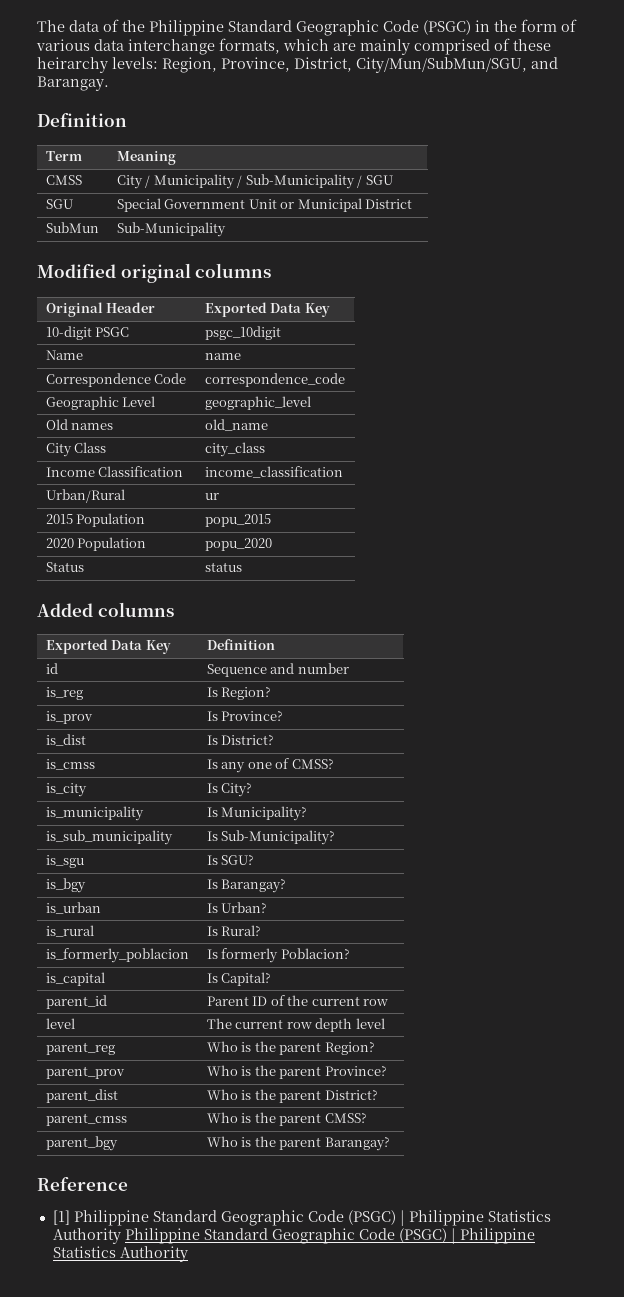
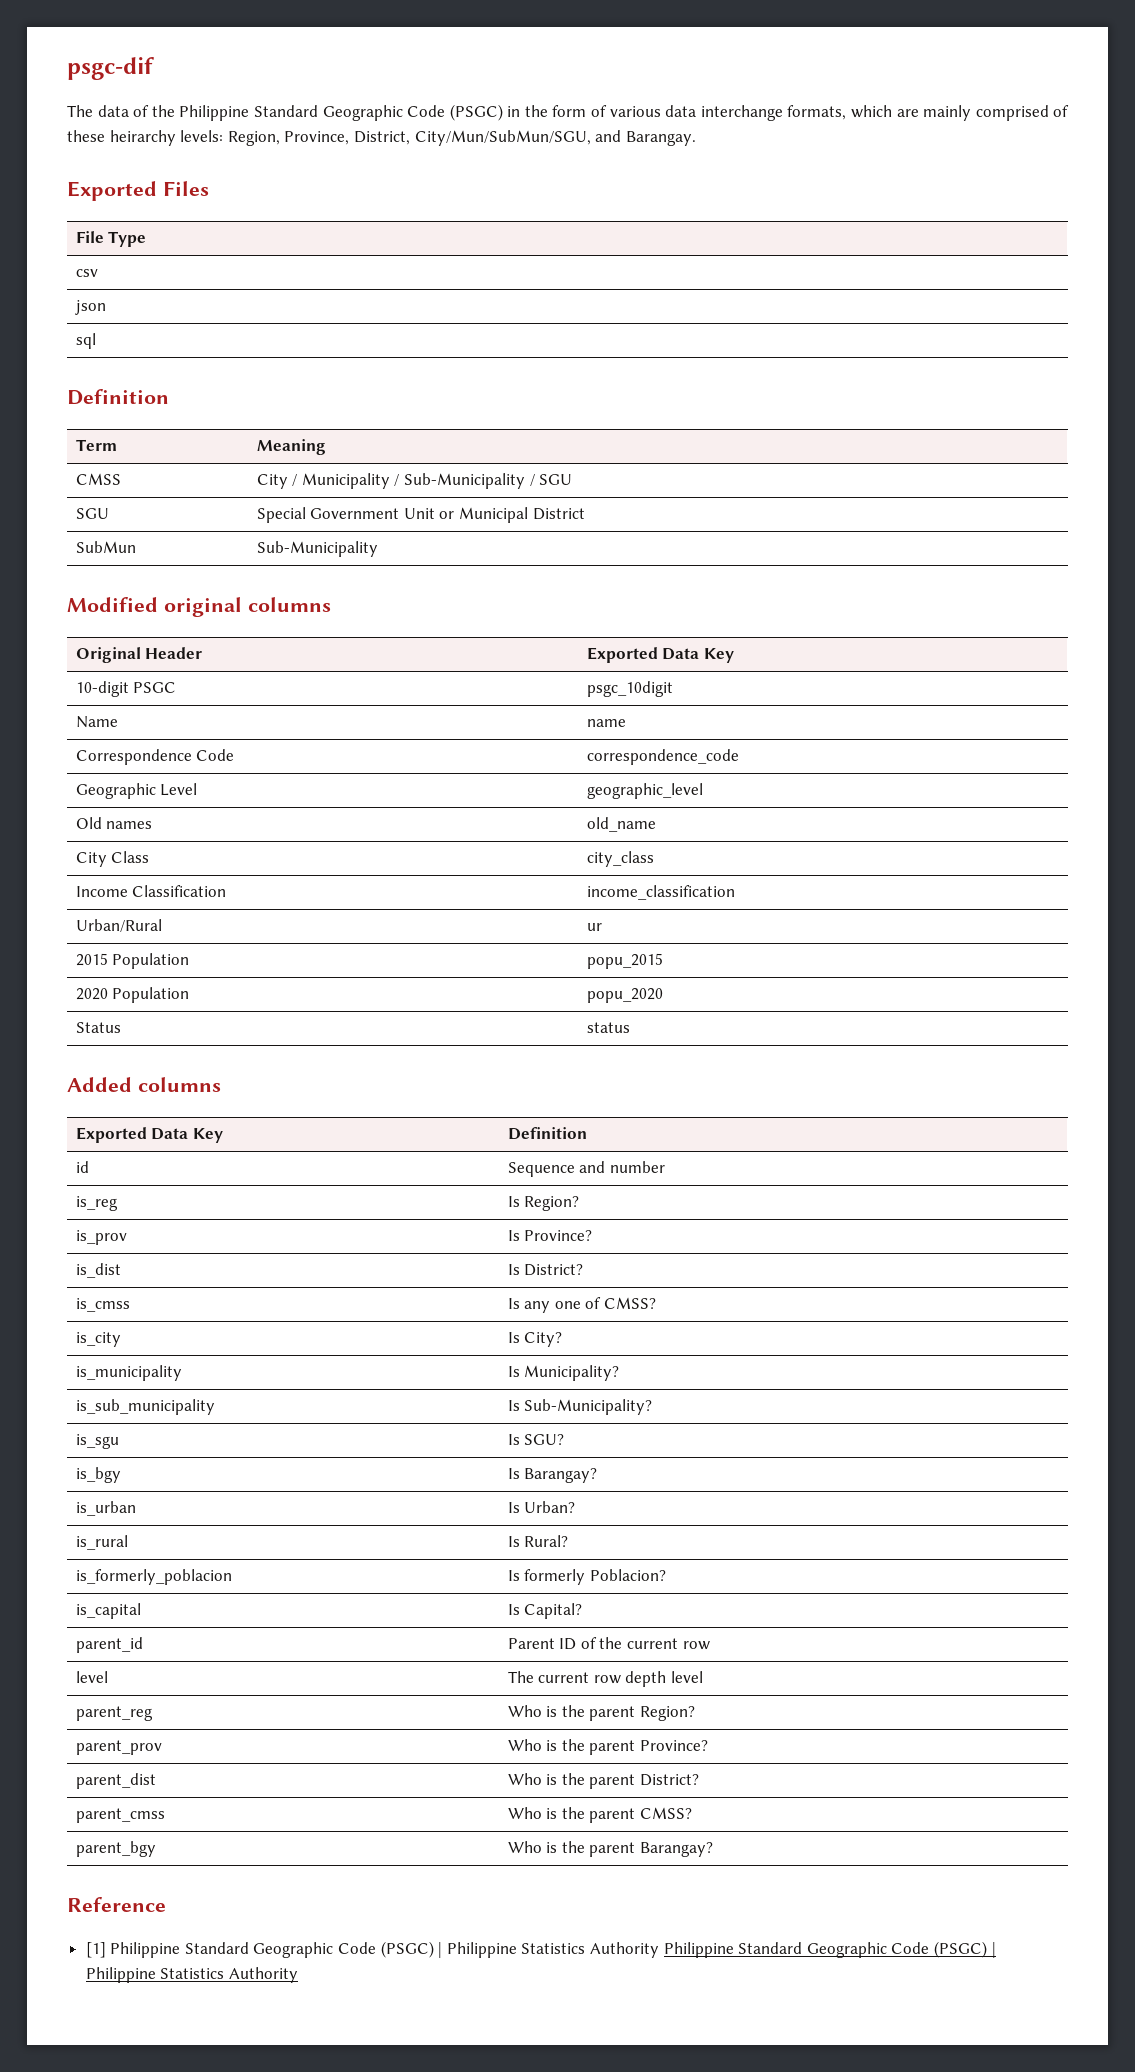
+ psgc-dif
+ Exported Files
+ File Type
+ csv
+ json
+ sql

